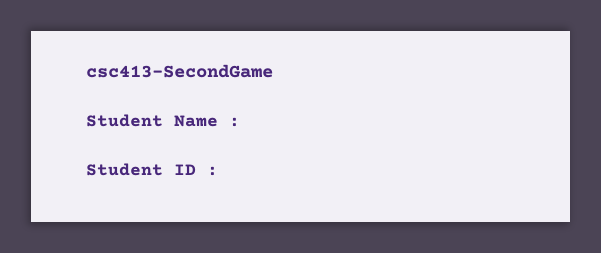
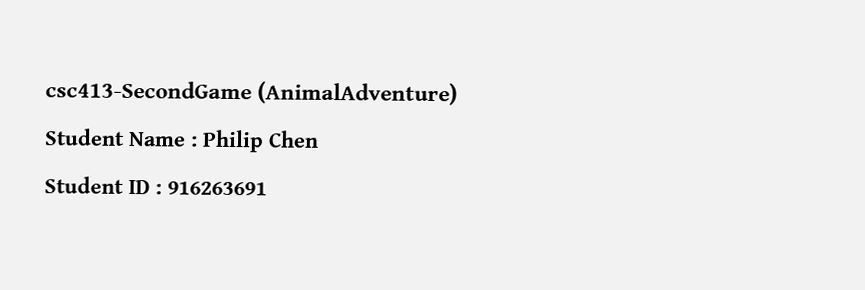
- csc413-SecondGame
+ csc413-SecondGame (AnimalAdventure)
- Student Name :
+ Student Name : Philip Chen
- Student ID :
+ Student ID : 916263691

